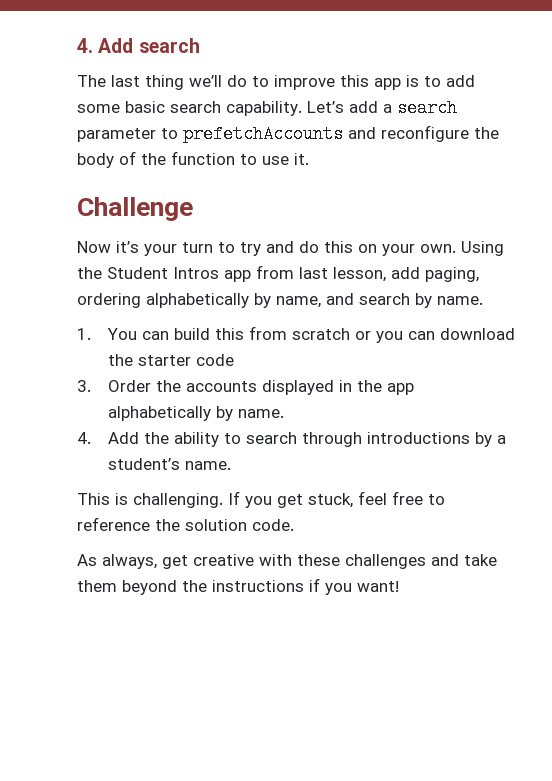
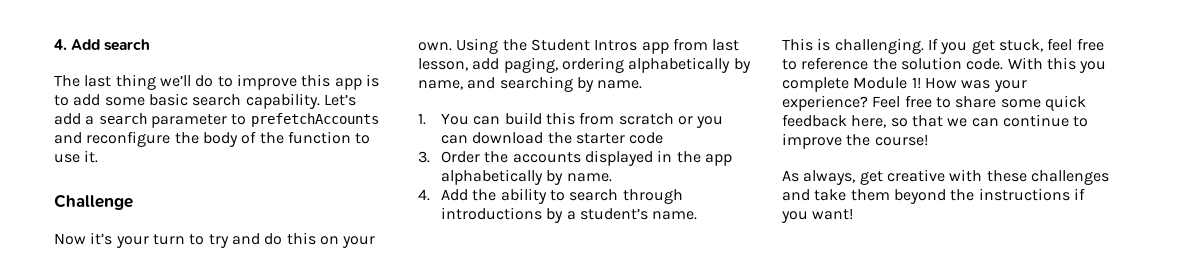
- Using the Student Intros app from last lesson, add paging, ordering alphabetically by name, and search by name.
+ Using the Student Intros app from last lesson, add paging, ordering alphabetically by name, and searching by name.
+ With this you complete Module 1! How was your experience? Feel free to share some quick feedback here, so that we can continue to improve the course!

